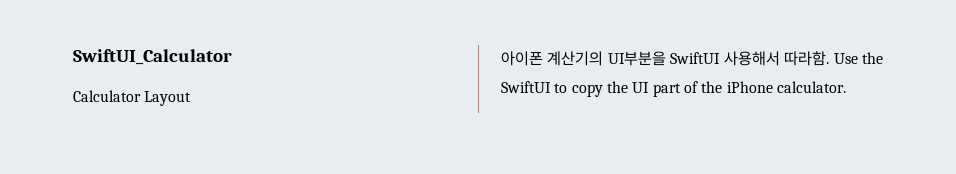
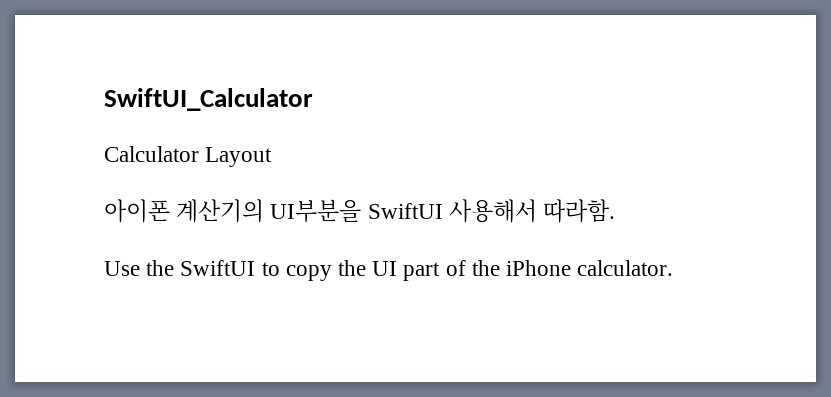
- 아이폰 계산기의 UI부분을 SwiftUI 사용해서 따라함. Use the SwiftUI to copy the UI part of the iPhone calculator.
+ 아이폰 계산기의 UI부분을 SwiftUI 사용해서 따라함.
+ Use the SwiftUI to copy the UI part of the iPhone calculator.

